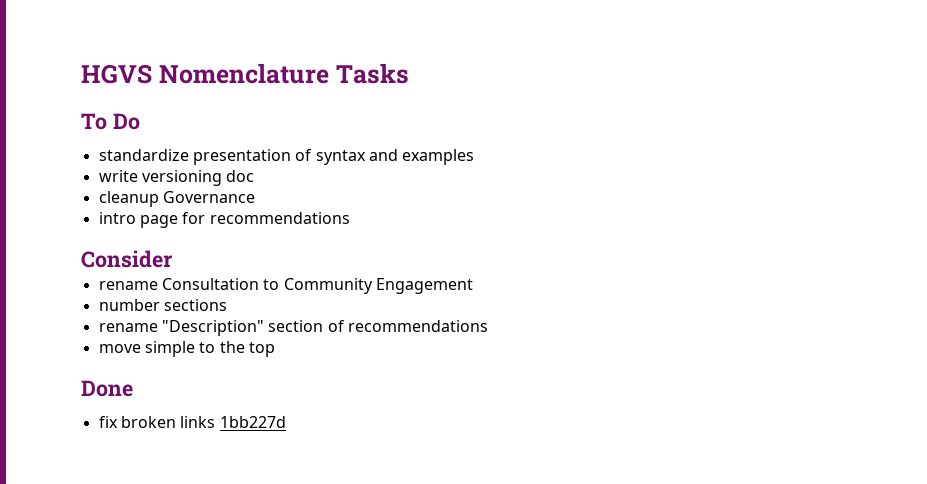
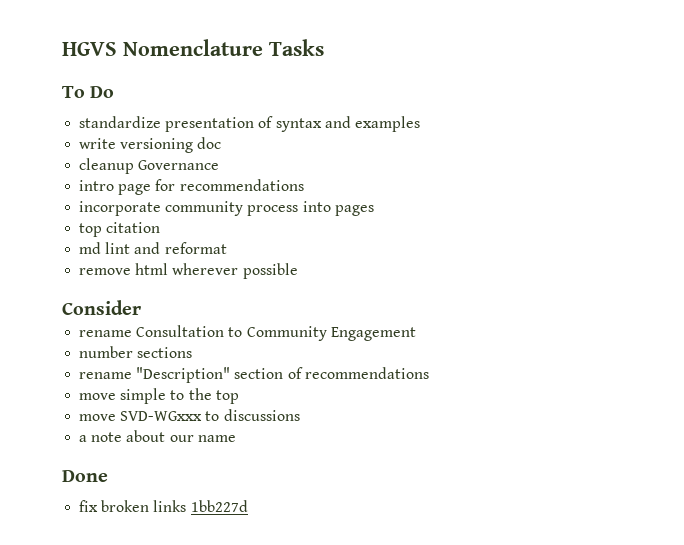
+ incorporate community process into pages
+ top citation
+ md lint and reformat
+ remove html wherever possible
+ move SVD-WGxxx to discussions
+ a note about our name

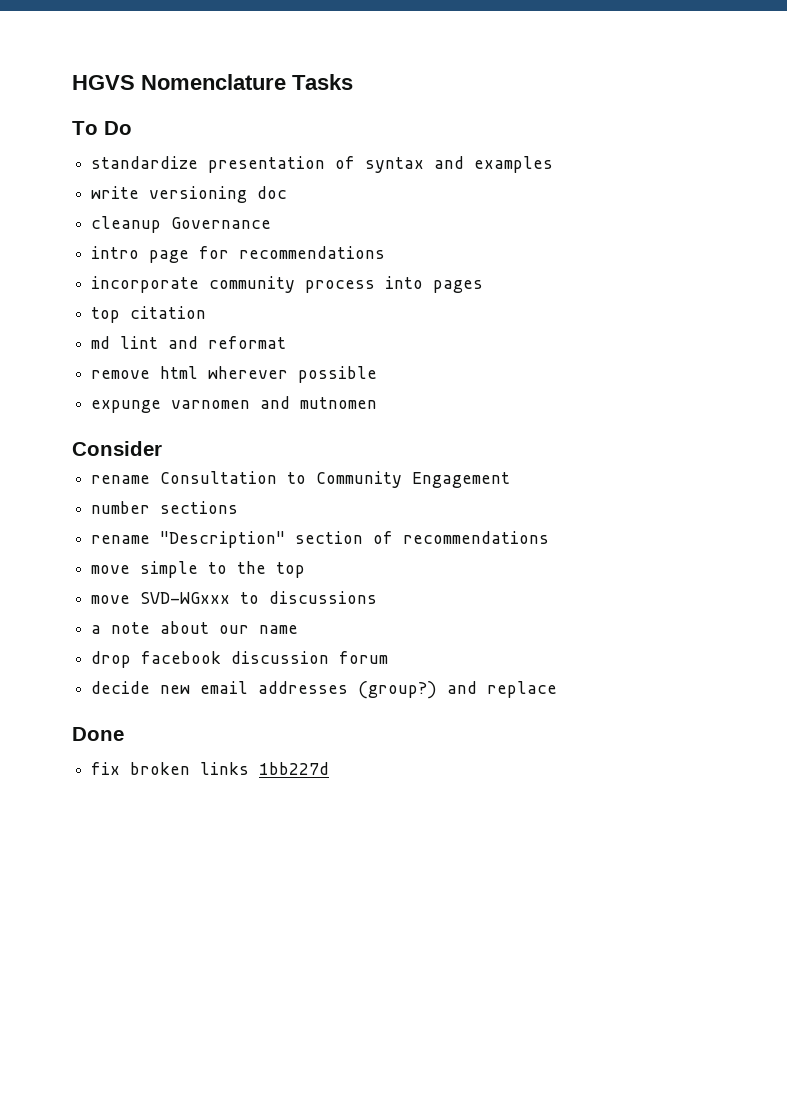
+ expunge varnomen and mutnomen
+ drop facebook discussion forum
+ decide new email addresses (group?) and replace

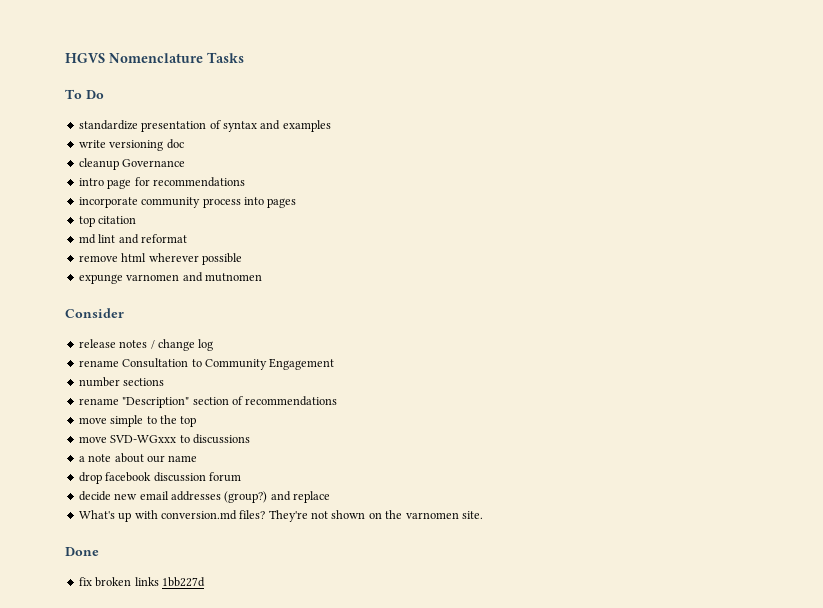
+ release notes / change log
+ What's up with conversion.md files? They're not shown on the varnomen site.

